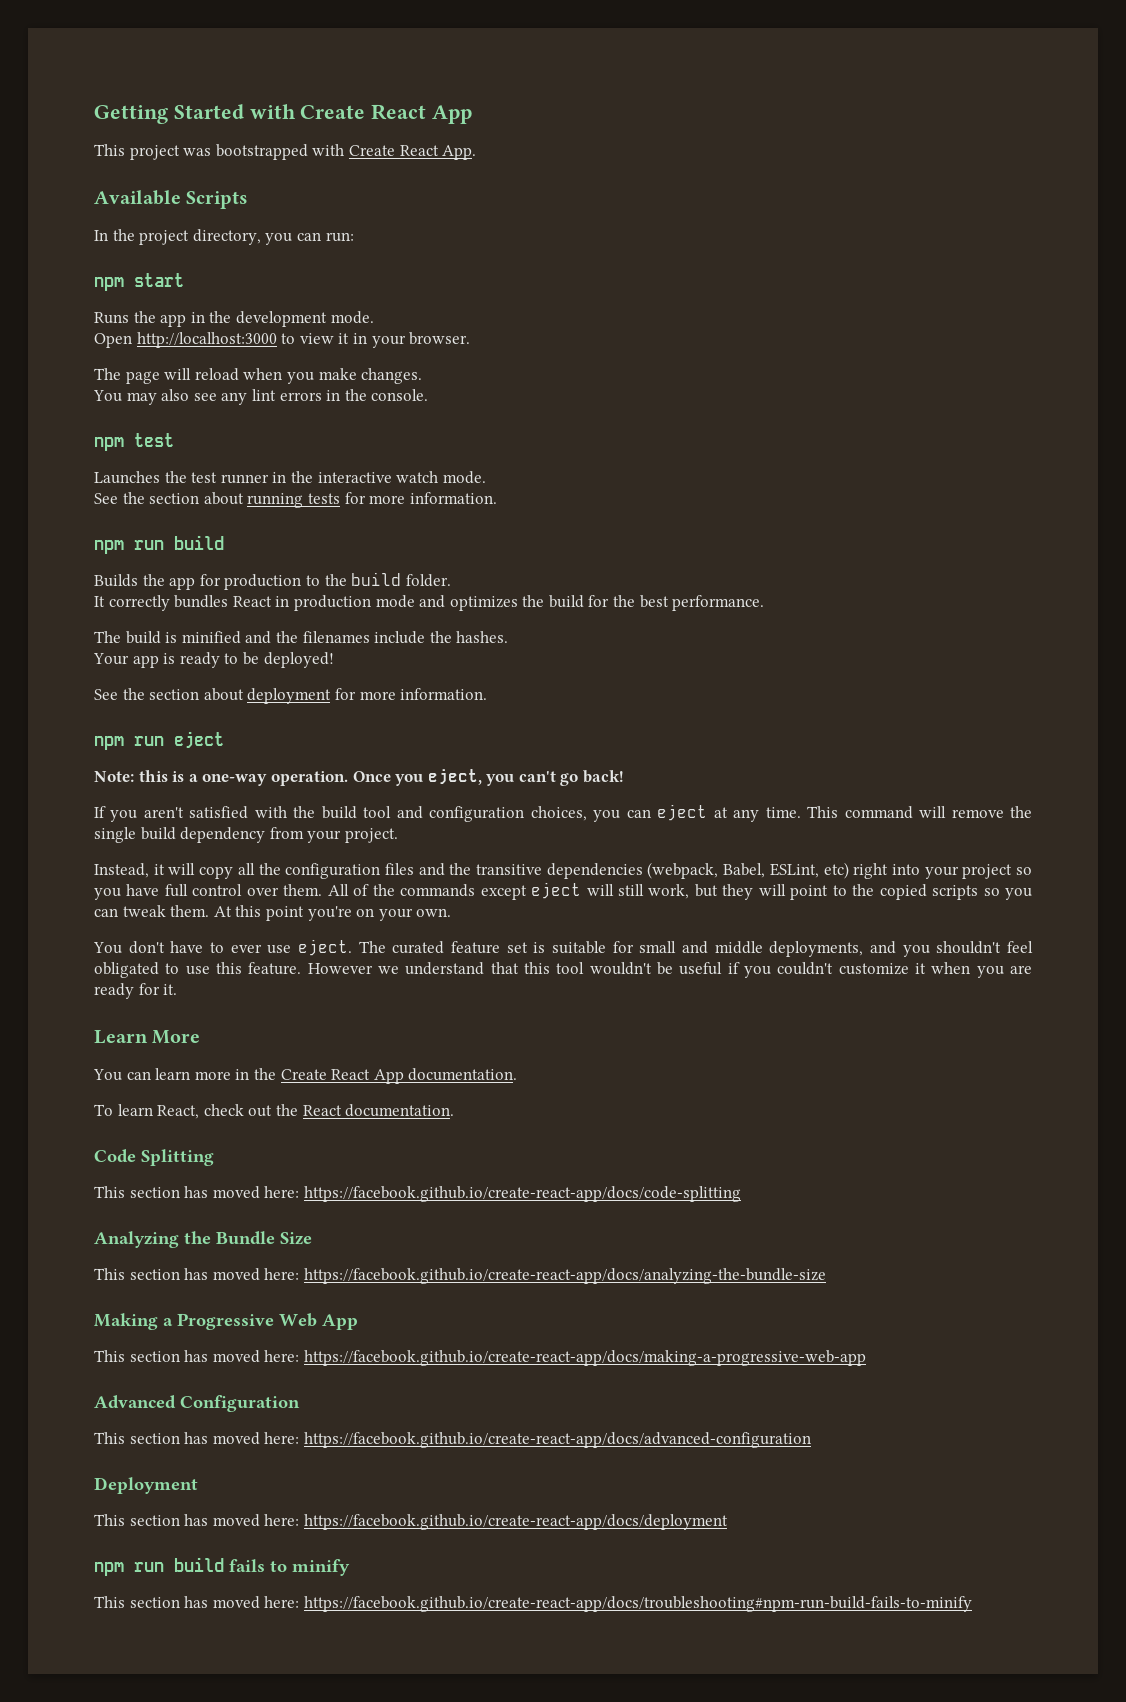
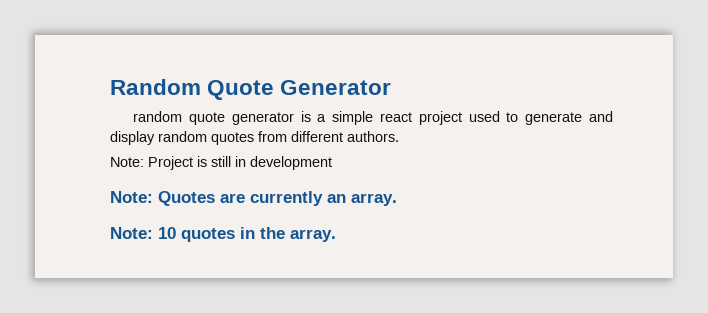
- Getting Started with Create React App
- This project was bootstrapped with Create React App.
- Available Scripts
- In the project directory, you can run:
- npm start
- Runs the app in the development mode.
- Open http://localhost:3000 to view it in your browser.
- The page will reload when you make changes.
- You may also see any lint errors in the console.
- npm test
- Launches the test runner in the interactive watch mode.
- See the section about running tests for more information.
- npm run build
- Builds the app for production to the build folder.
- It correctly bundles React in production mode and optimizes the build for the best performance.
- The build is minified and the filenames include the hashes.
- Your app is ready to be deployed!
- See the section about deployment for more information.
- npm run eject
- Note: this is a one-way operation. Once you eject, you can't go back!
- If you aren't satisfied with the build tool and configuration choices, you can eject at any time. This command will remove the single build dependency from your project.
- Instead, it will copy all the configuration files and the transitive dependencies (webpack, Babel, ESLint, etc) right into your project so you have full control over them. All of the commands except eject will still work, but they will point to the copied scripts so you can tweak them. At this point you're on your own.
- You don't have to ever use eject. The curated feature set is suitable for small and middle deployments, and you shouldn't feel obligated to use this feature. However we understand that this tool wouldn't be useful if you couldn't customize it when you are ready for it.
- Learn More
- You can learn more in the Create React App documentation.
- To learn React, check out the React documentation.
- Code Splitting
- This section has moved here: https://facebook.github.io/create-react-app/docs/code-splitting
- Analyzing the Bundle Size
- This section has moved here: https://facebook.github.io/create-react-app/docs/analyzing-the-bundle-size
- Making a Progressive Web App
- This section has moved here: https://facebook.github.io/create-react-app/docs/making-a-progressive-web-app
- Advanced Configuration
- This section has moved here: https://facebook.github.io/create-react-app/docs/advanced-configuration
- Deployment
- This section has moved here: https://facebook.github.io/create-react-app/docs/deployment
- npm run build fails to minify
- This section has moved here: https://facebook.github.io/create-react-app/docs/troubleshooting#npm-run-build-fails-to-minify
+ Random Quote Generator
+ random quote generator is a simple react project used to generate and display random quotes from different authors.
+ Note: Project is still in development
+ Note: Quotes are currently an array.
+ Note: 10 quotes in the array.

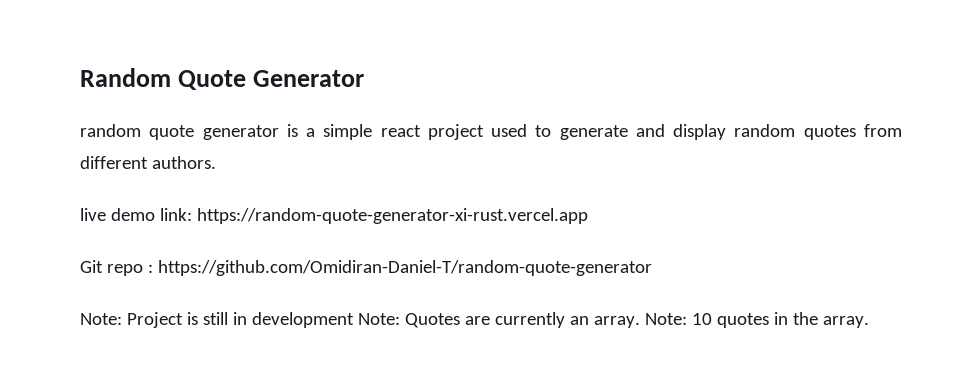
+ live demo link: https://random-quote-generator-xi-rust.vercel.app
+ Git repo : https://github.com/Omidiran-Daniel-T/random-quote-generator
- Note: Project is still in development
- Note: Quotes are currently an array.
- Note: 10 quotes in the array.
+ Note: Project is still in development Note: Quotes are currently an array. Note: 10 quotes in the array.

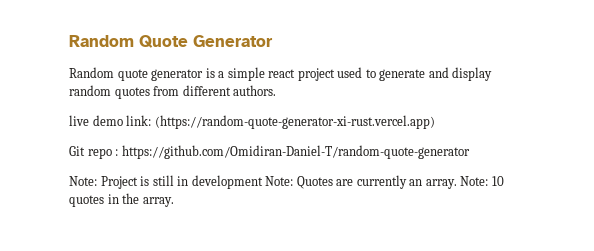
- random quote generator is a simple react project used to generate and display random quotes from different authors.
+ Random quote generator is a simple react project used to generate and display random quotes from different authors.
- live demo link: https://random-quote-generator-xi-rust.vercel.app
+ live demo link: (https://random-quote-generator-xi-rust.vercel.app)

